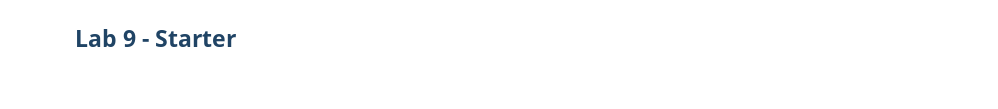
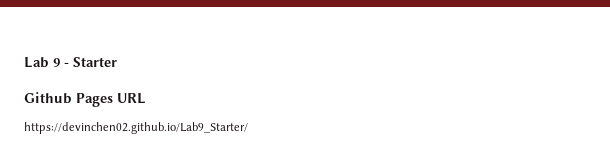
+ Github Pages URL
+ https://devinchen02.github.io/Lab9_Starter/

